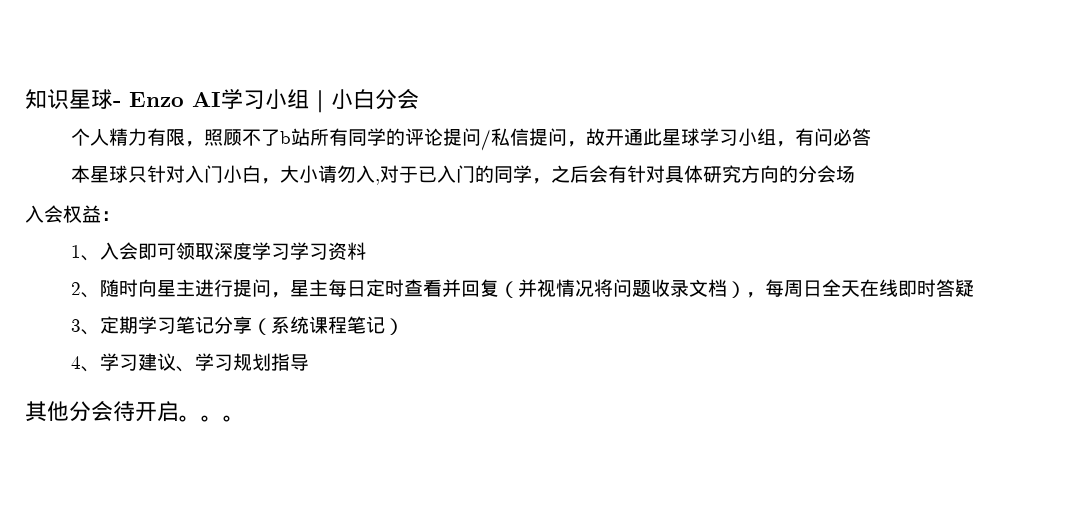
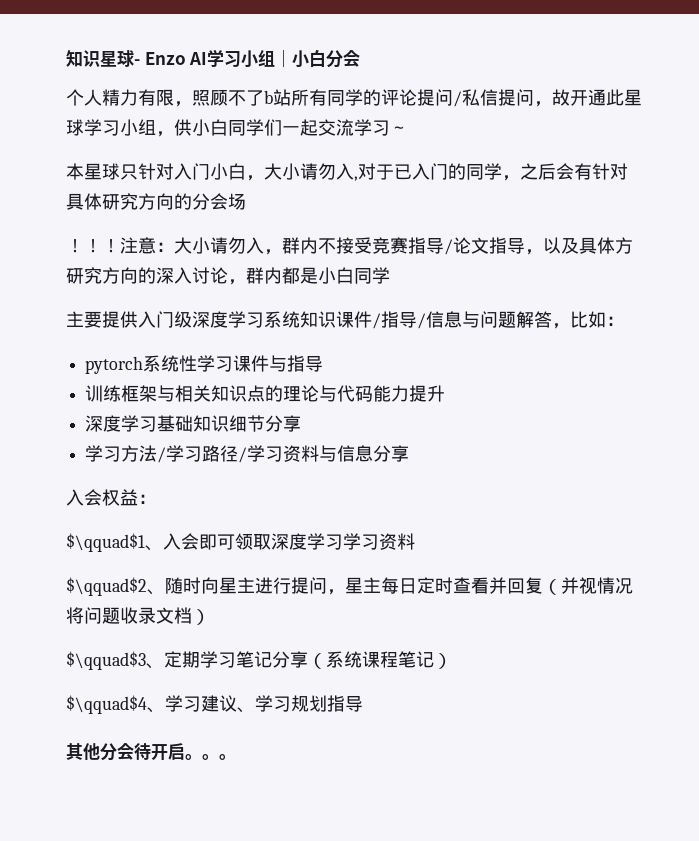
- 个人精力有限，照顾不了b站所有同学的评论提问/私信提问，故开通此星球学习小组，有问必答
+ 个人精力有限，照顾不了b站所有同学的评论提问/私信提问，故开通此星球学习小组，供小白同学们一起交流学习～
+ ！！！注意：大小请勿入，群内不接受竞赛指导/论文指导，以及具体方研究方向的深入讨论，群内都是小白同学
+ 主要提供入门级深度学习系统知识课件/指导/信息与问题解答，比如：
+ pytorch系统性学习课件与指导
+ 训练框架与相关知识点的理论与代码能力提升
+ 深度学习基础知识细节分享
+ 学习方法/学习路径/学习资料与信息分享
- 1、入会即可领取深度学习学习资料
+ $\qquad$1、入会即可领取深度学习学习资料
- 2、随时向星主进行提问，星主每日定时查看并回复（并视情况将问题收录文档），每周日全天在线即时答疑
- 3、定期学习笔记分享（系统课程笔记）
+ $\qquad$2、随时向星主进行提问，星主每日定时查看并回复（并视情况将问题收录文档）
+ $\qquad$3、定期学习笔记分享（系统课程笔记）
- 4、学习建议、学习规划指导
+ $\qquad$4、学习建议、学习规划指导

